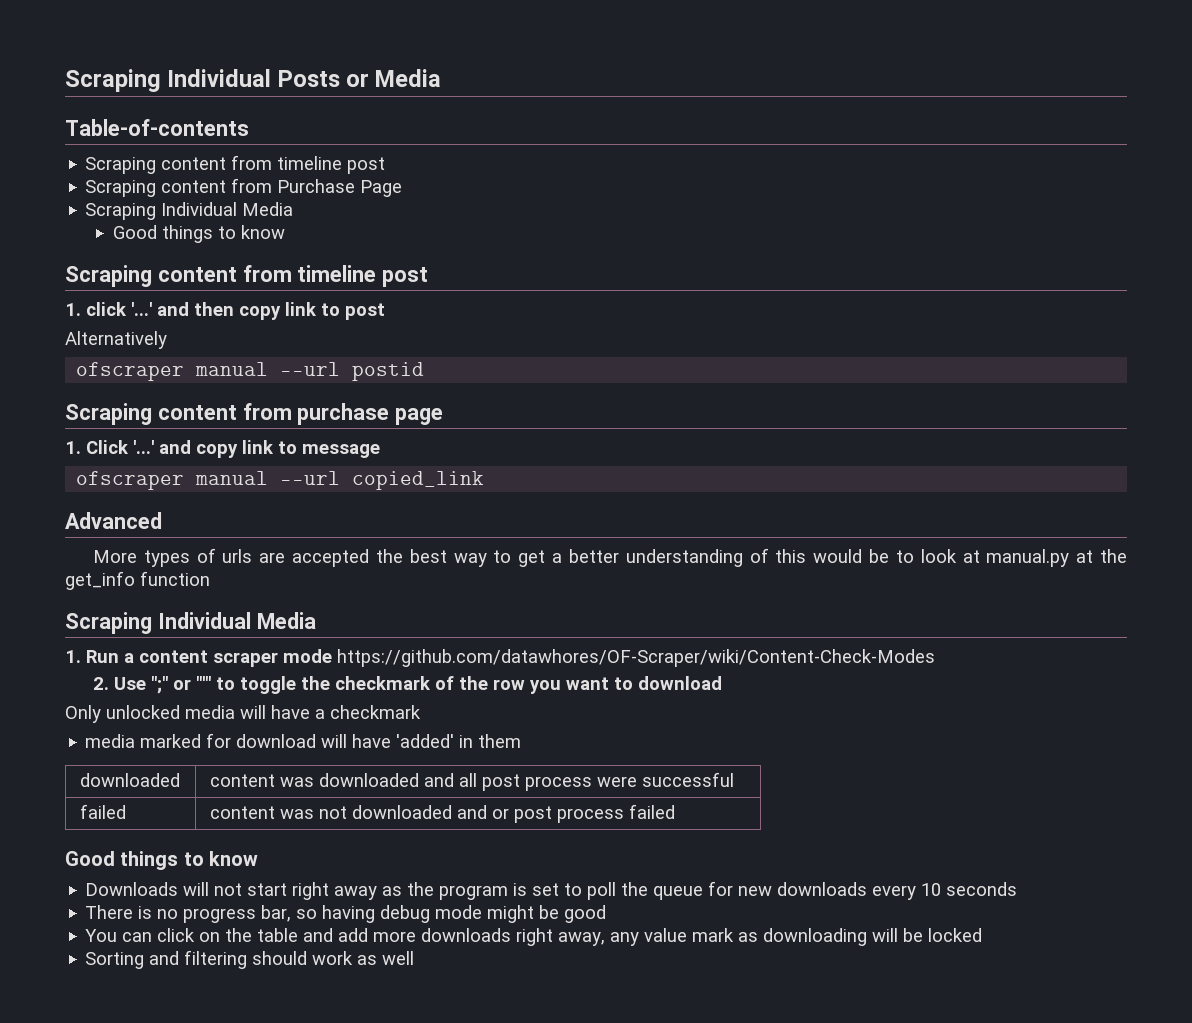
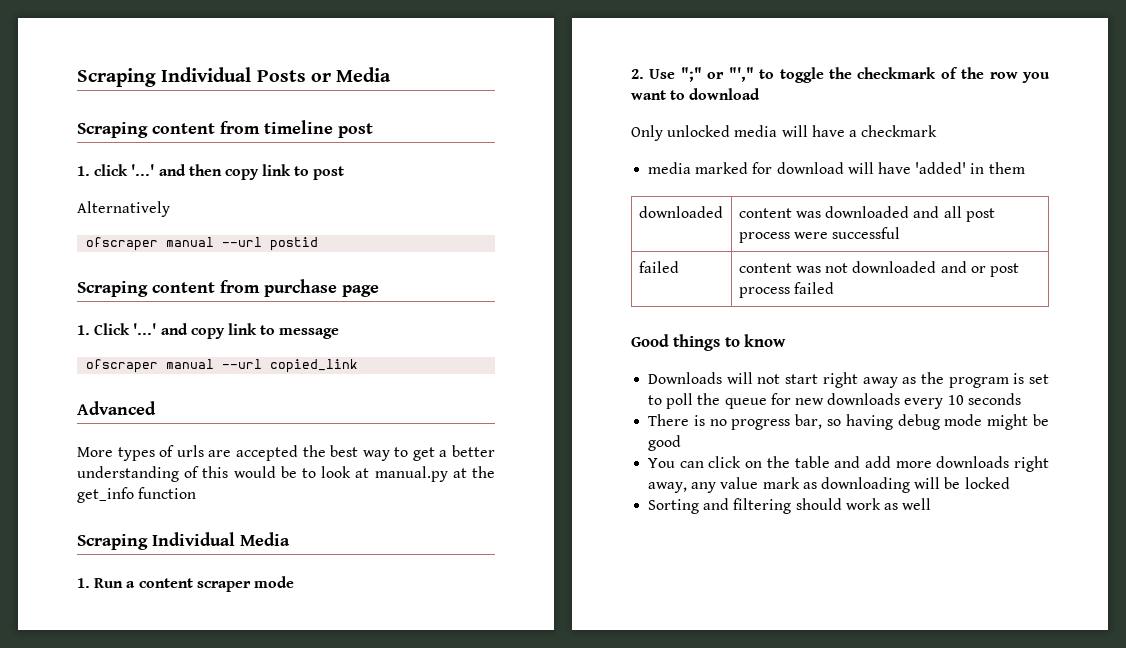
- Table-of-contents
- Scraping content from timeline post
- Scraping content from Purchase Page
- Scraping Individual Media
- Good things to know
- 1. Run a content scraper mode https://github.com/datawhores/OF-Scraper/wiki/Content-Check-Modes
+ 1. Run a content scraper mode
- 2. Use ";" or "'" to toggle the checkmark of the row you want to download
+ 2. Use ";" or "'," to toggle the checkmark of the row you want to download

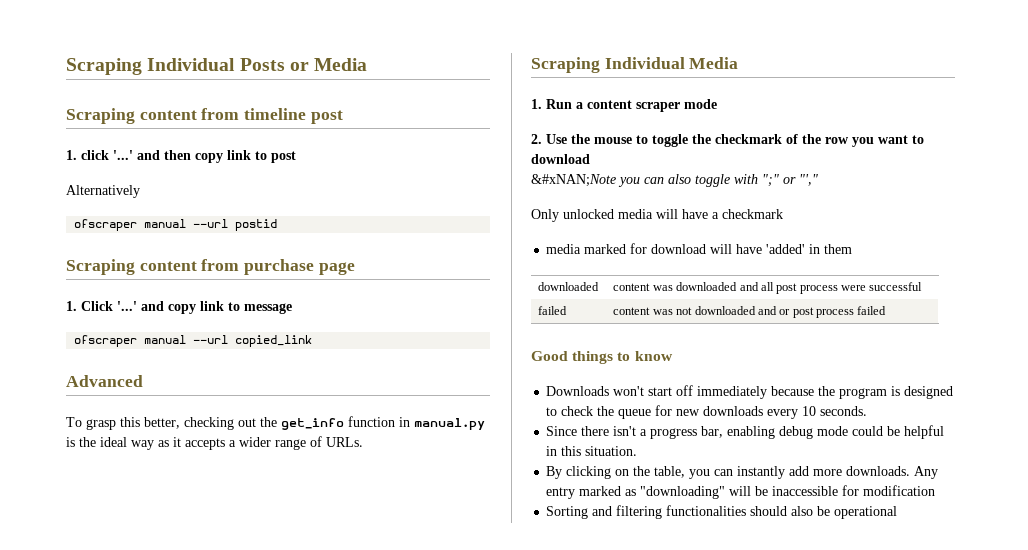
- More types of urls are accepted the best way to get a better understanding of this would be to look at manual.py at the get_info function
+ To grasp this better, checking out the get_info function in manual.py is the ideal way as it accepts a wider range of URLs.
- 2. Use ";" or "'," to toggle the checkmark of the row you want to download
+ 2. Use the mouse to toggle the checkmark of the row you want to download
+ &#xNAN;Note you can also toggle with ";" or "',"
- Downloads will not start right away as the program is set to poll the queue for new downloads every 10 seconds
- There is no progress bar, so having debug mode might be good
- You can click on the table and add more downloads right away, any value mark as downloading will be locked
- Sorting and filtering should work as well
+ Downloads won't start off immediately because the program is designed to check the queue for new downloads every 10 seconds.
+ Since there isn't a progress bar, enabling debug mode could be helpful in this situation.
+ By clicking on the table, you can instantly add more downloads. Any entry marked as "downloading" will be inaccessible for modification
+ Sorting and filtering functionalities should also be operational

